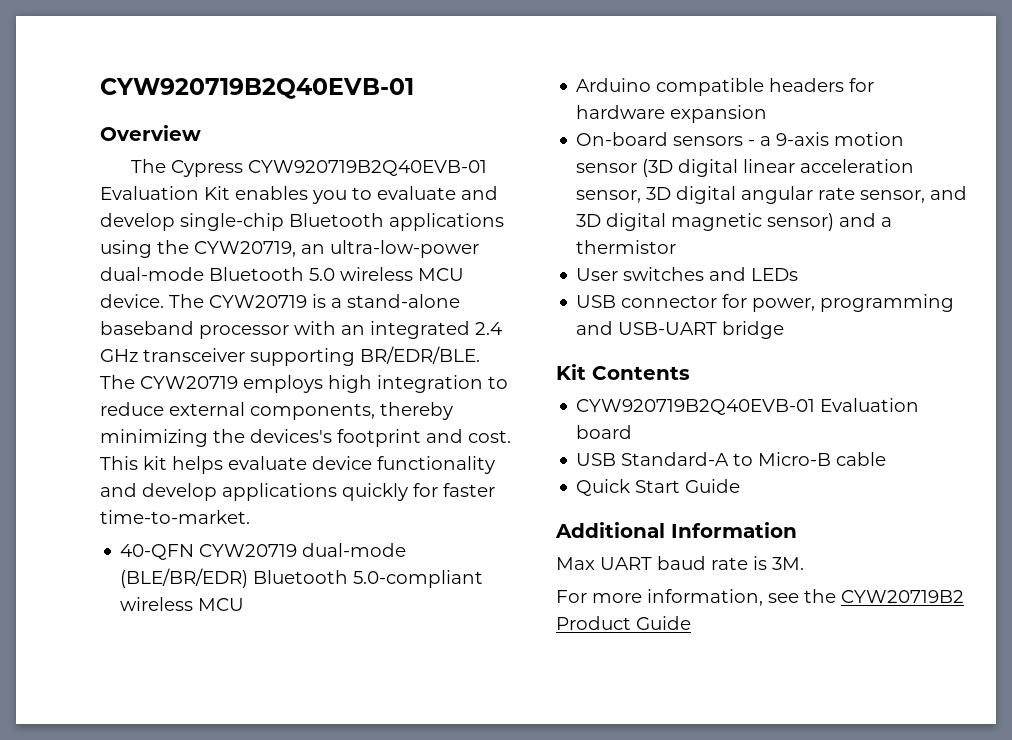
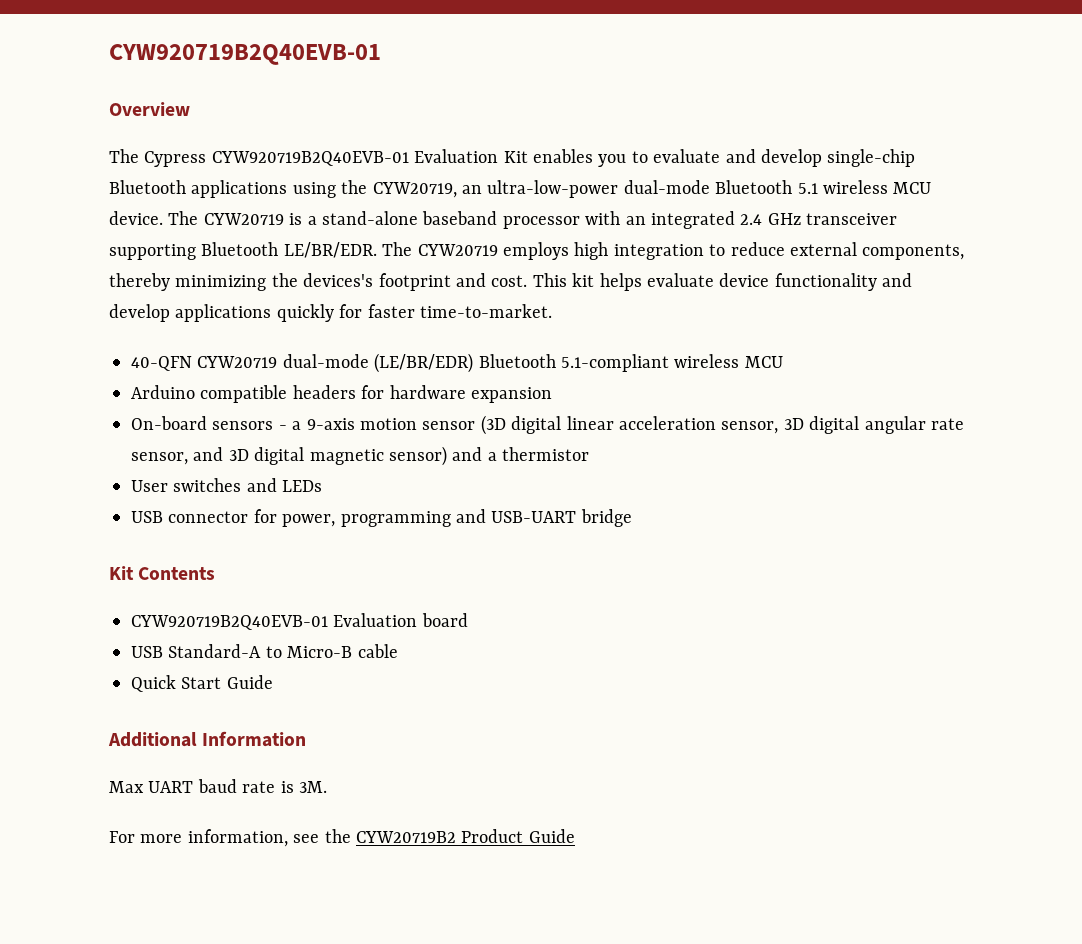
- The Cypress CYW920719B2Q40EVB-01 Evaluation Kit enables you to evaluate and develop single-chip Bluetooth applications using the CYW20719, an ultra-low-power dual-mode Bluetooth 5.0 wireless MCU device.
+ The Cypress CYW920719B2Q40EVB-01 Evaluation Kit enables you to evaluate and develop single-chip Bluetooth applications using the CYW20719, an ultra-low-power dual-mode Bluetooth 5.1 wireless MCU device.
- The CYW20719 is a stand-alone baseband processor with an integrated 2.4 GHz transceiver supporting BR/EDR/BLE.
+ The CYW20719 is a stand-alone baseband processor with an integrated 2.4 GHz transceiver supporting Bluetooth LE/BR/EDR.
- 40-QFN CYW20719 dual-mode (BLE/BR/EDR) Bluetooth 5.0-compliant wireless MCU
+ 40-QFN CYW20719 dual-mode (LE/BR/EDR) Bluetooth 5.1-compliant wireless MCU

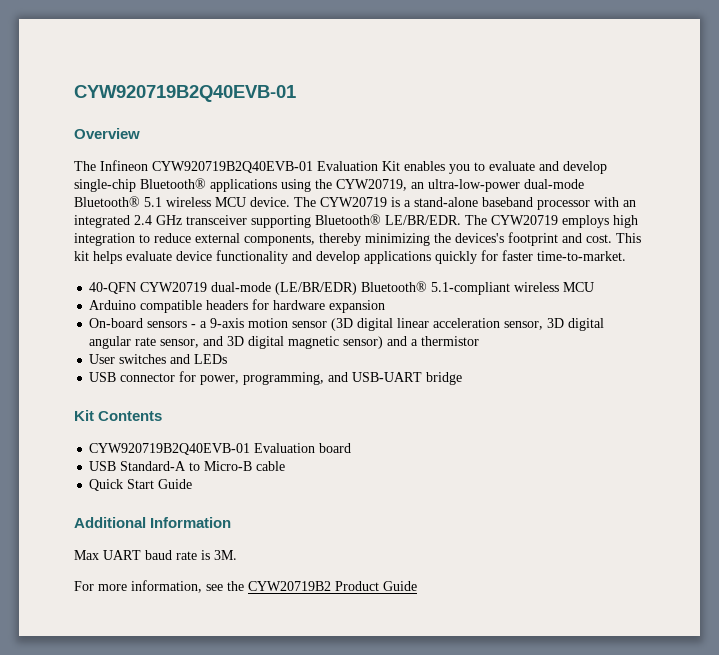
- The Cypress CYW920719B2Q40EVB-01 Evaluation Kit enables you to evaluate and develop single-chip Bluetooth applications using the CYW20719, an ultra-low-power dual-mode Bluetooth 5.1 wireless MCU device.
+ The Infineon CYW920719B2Q40EVB-01 Evaluation Kit enables you to evaluate and develop single-chip Bluetooth® applications using the CYW20719, an ultra-low-power dual-mode Bluetooth® 5.1 wireless MCU device.
- The CYW20719 is a stand-alone baseband processor with an integrated 2.4 GHz transceiver supporting Bluetooth LE/BR/EDR.
+ The CYW20719 is a stand-alone baseband processor with an integrated 2.4 GHz transceiver supporting Bluetooth® LE/BR/EDR.
- 40-QFN CYW20719 dual-mode (LE/BR/EDR) Bluetooth 5.1-compliant wireless MCU
+ 40-QFN CYW20719 dual-mode (LE/BR/EDR) Bluetooth® 5.1-compliant wireless MCU
- USB connector for power, programming and USB-UART bridge
+ USB connector for power, programming, and USB-UART bridge

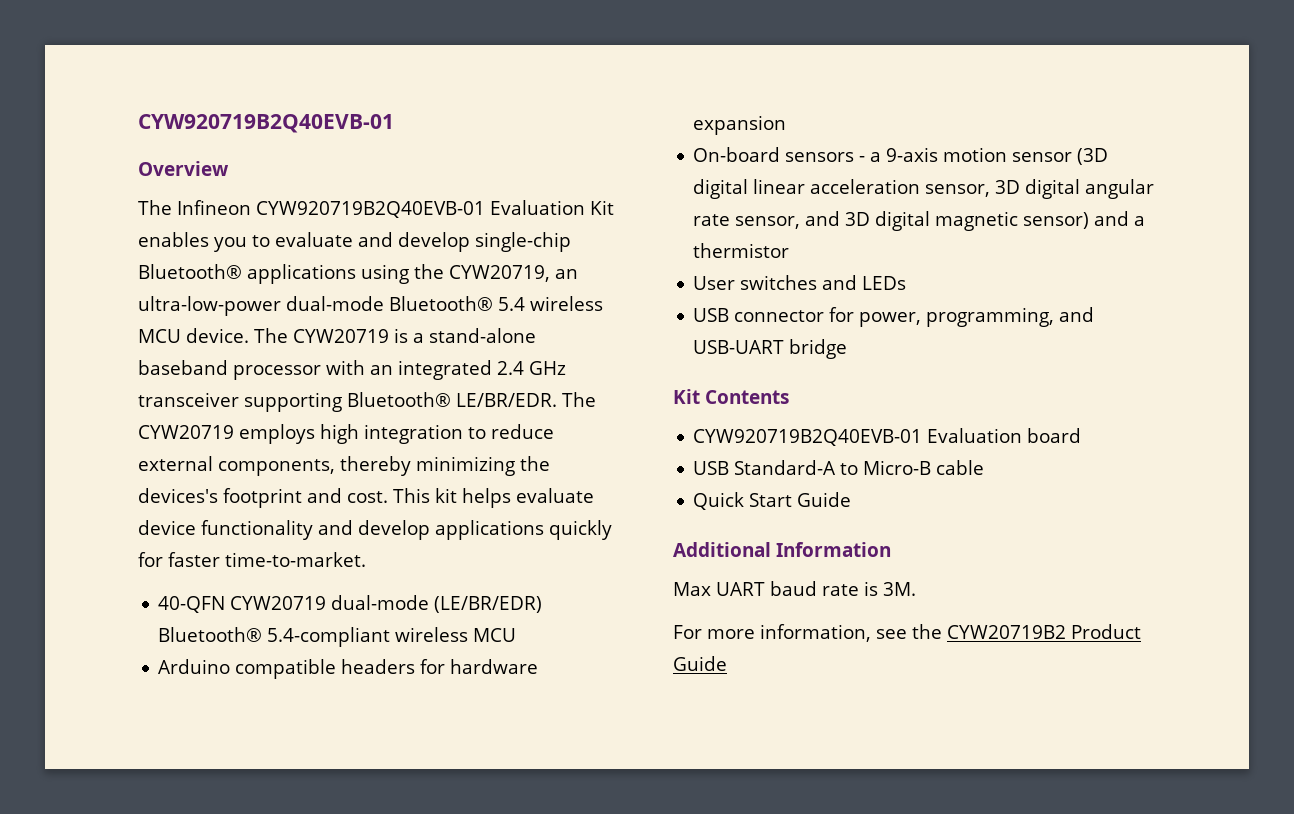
- The Infineon CYW920719B2Q40EVB-01 Evaluation Kit enables you to evaluate and develop single-chip Bluetooth® applications using the CYW20719, an ultra-low-power dual-mode Bluetooth® 5.1 wireless MCU device.
+ The Infineon CYW920719B2Q40EVB-01 Evaluation Kit enables you to evaluate and develop single-chip Bluetooth® applications using the CYW20719, an ultra-low-power dual-mode Bluetooth® 5.4 wireless MCU device.
- 40-QFN CYW20719 dual-mode (LE/BR/EDR) Bluetooth® 5.1-compliant wireless MCU
+ 40-QFN CYW20719 dual-mode (LE/BR/EDR) Bluetooth® 5.4-compliant wireless MCU

